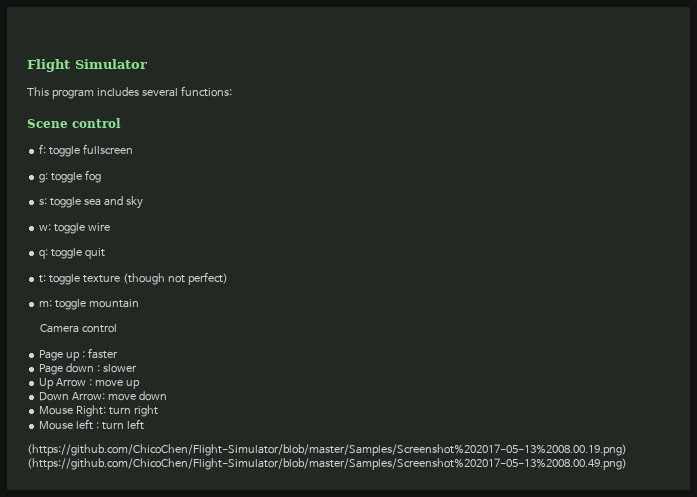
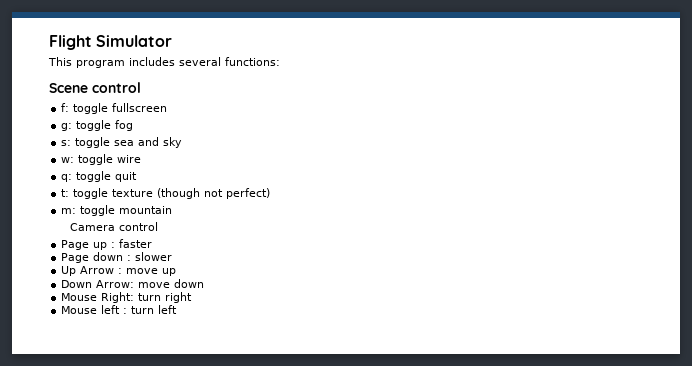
- (https://github.com/ChicoChen/Flight-Simulator/blob/master/Samples/Screenshot%202017-05-13%2008.00.19.png) (https://github.com/ChicoChen/Flight-Simulator/blob/master/Samples/Screenshot%202017-05-13%2008.00.49.png)

